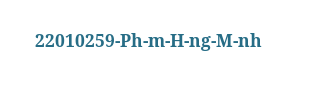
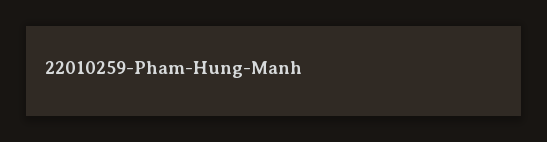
- 22010259-Ph-m-H-ng-M-nh
+ 22010259-Pham-Hung-Manh

